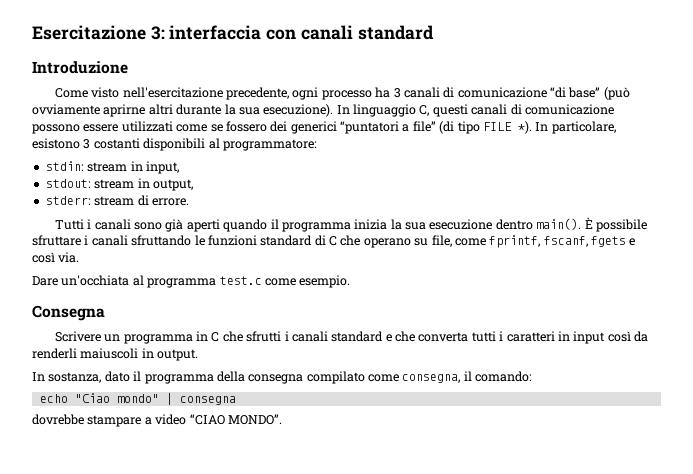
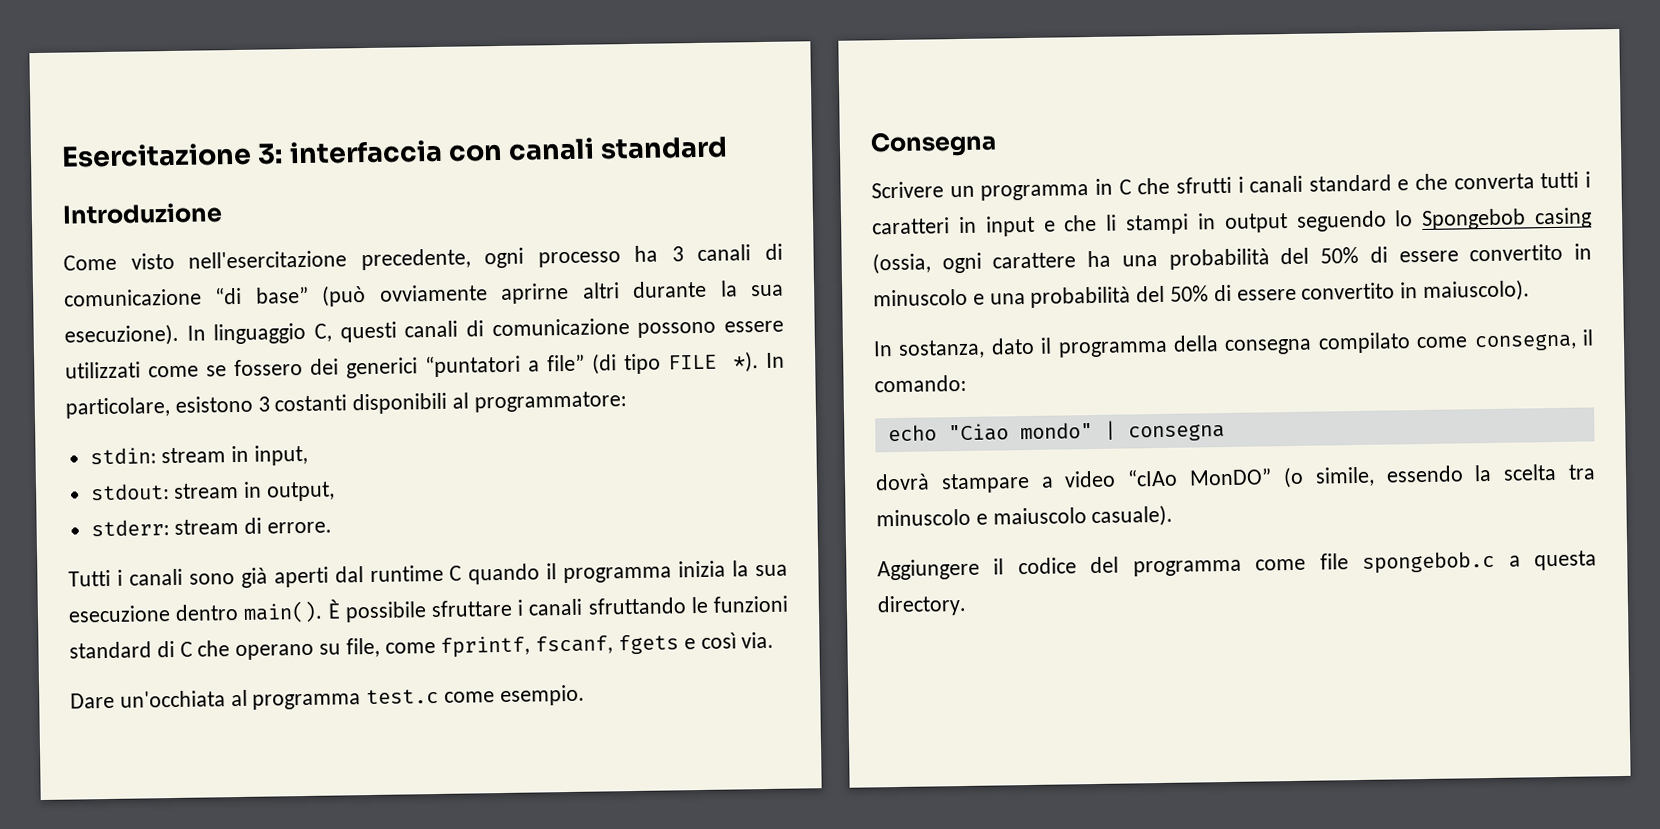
- Tutti i canali sono già aperti quando il programma inizia la sua esecuzione dentro main().
+ Tutti i canali sono già aperti dal runtime C quando il programma inizia la sua esecuzione dentro main().
- Scrivere un programma in C che sfrutti i canali standard e che converta tutti i caratteri in input così da renderli maiuscoli in output.
+ Scrivere un programma in C che sfrutti i canali standard e che converta tutti i caratteri in input e che li stampi in output seguendo lo Spongebob casing (ossia, ogni carattere ha una probabilità del 50% di essere convertito in minuscolo e una probabilità del 50% di essere convertito in maiuscolo).
- dovrebbe stampare a video “CIAO MONDO”.
+ dovrà stampare a video “cIAo MonDO” (o simile, essendo la scelta tra minuscolo e maiuscolo casuale).
+ Aggiungere il codice del programma come file spongebob.c a questa directory.

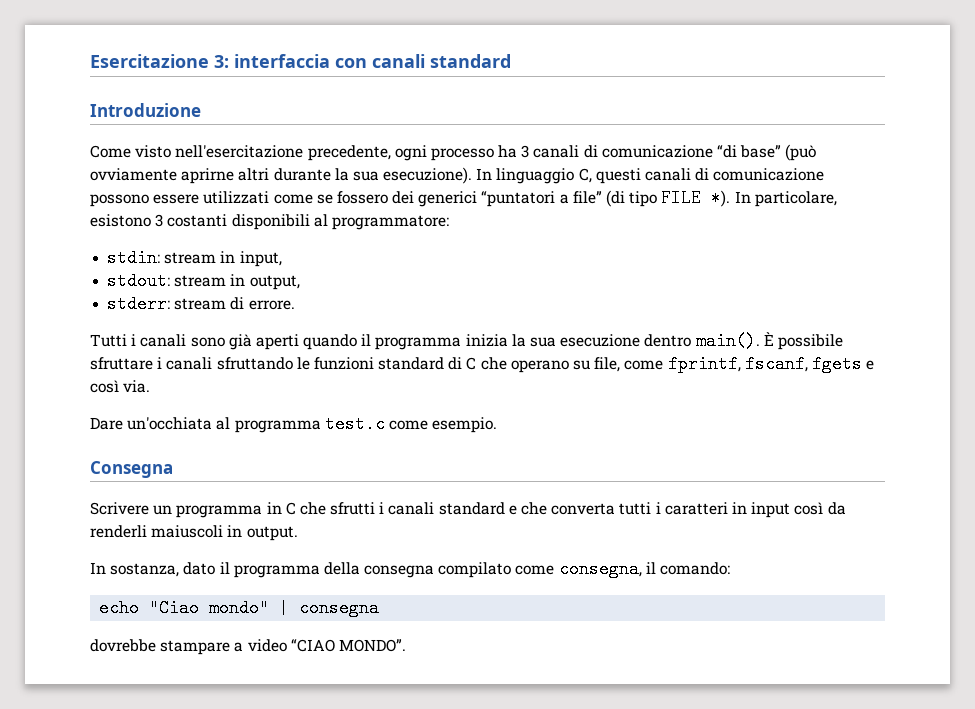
- Tutti i canali sono già aperti dal runtime C quando il programma inizia la sua esecuzione dentro main().
+ Tutti i canali sono già aperti quando il programma inizia la sua esecuzione dentro main().
- Scrivere un programma in C che sfrutti i canali standard e che converta tutti i caratteri in input e che li stampi in output seguendo lo Spongebob casing (ossia, ogni carattere ha una probabilità del 50% di essere convertito in minuscolo e una probabilità del 50% di essere convertito in maiuscolo).
+ Scrivere un programma in C che sfrutti i canali standard e che converta tutti i caratteri in input così da renderli maiuscoli in output.
- dovrà stampare a video “cIAo MonDO” (o simile, essendo la scelta tra minuscolo e maiuscolo casuale).
- Aggiungere il codice del programma come file spongebob.c a questa directory.
+ dovrebbe stampare a video “CIAO MONDO”.

